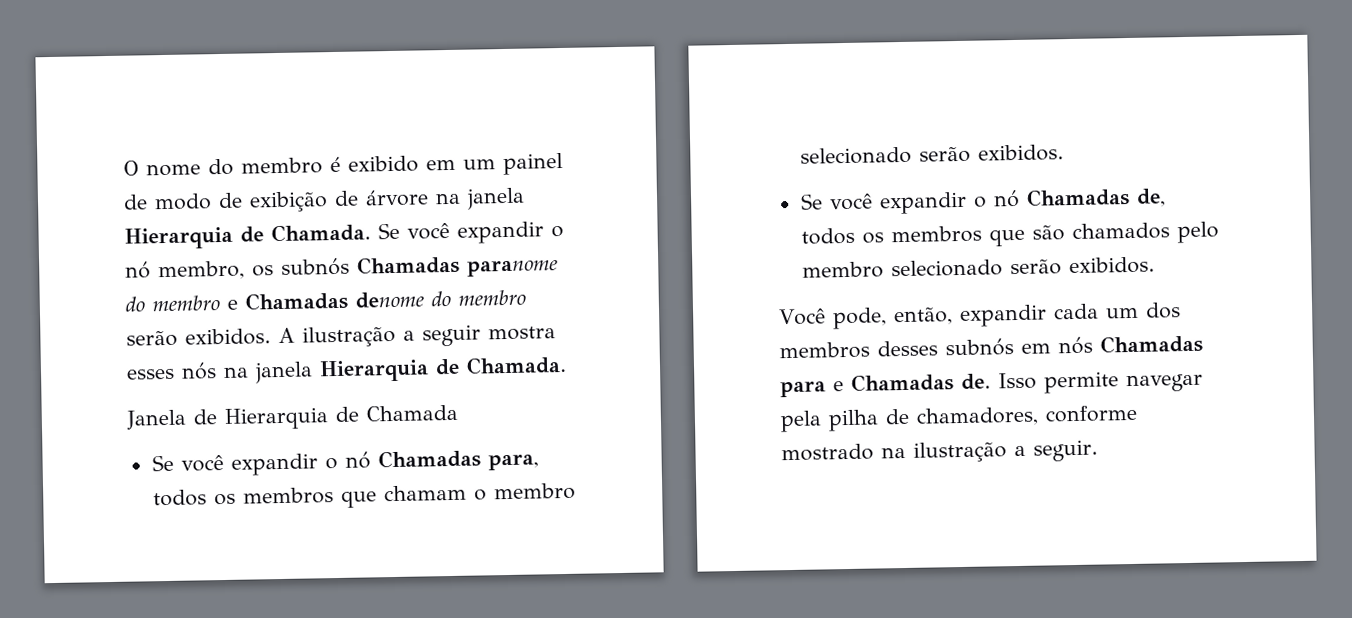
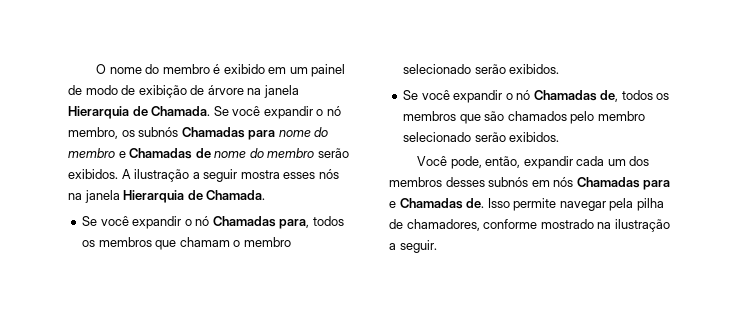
- Se você expandir o nó membro, os subnós Chamadas paranome do membro e Chamadas denome do membro serão exibidos.
+ Se você expandir o nó membro, os subnós Chamadas para nome do membro e Chamadas de nome do membro serão exibidos.
- Janela de Hierarquia de Chamada

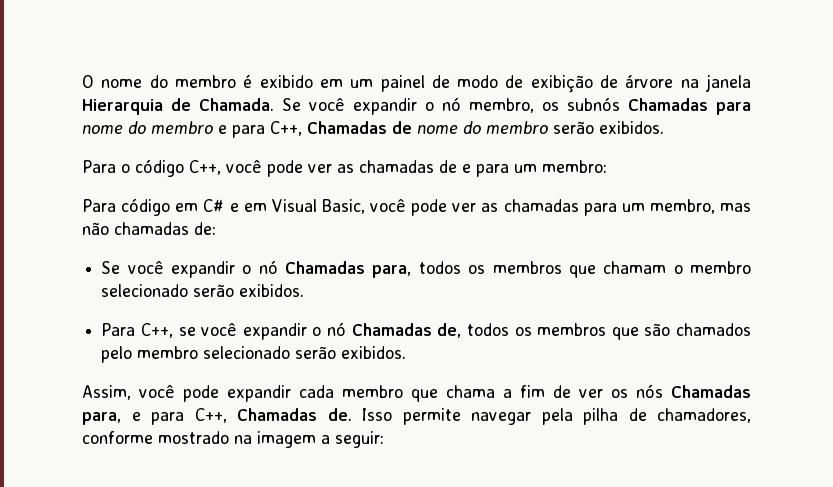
- Se você expandir o nó membro, os subnós Chamadas para nome do membro e Chamadas de nome do membro serão exibidos. A ilustração a seguir mostra esses nós na janela Hierarquia de Chamada.
+ Se você expandir o nó membro, os subnós Chamadas para nome do membro e para C++, Chamadas de nome do membro serão exibidos.
+ Para o código C++, você pode ver as chamadas de e para um membro:
+ Para código em C# e em Visual Basic, você pode ver as chamadas para um membro, mas não chamadas de:
- Se você expandir o nó Chamadas de, todos os membros que são chamados pelo membro selecionado serão exibidos.
+ Para C++, se você expandir o nó Chamadas de, todos os membros que são chamados pelo membro selecionado serão exibidos.
- Você pode, então, expandir cada um dos membros desses subnós em nós Chamadas para e Chamadas de.
+ Assim, você pode expandir cada membro que chama a fim de ver os nós Chamadas para, e para C++, Chamadas de.
- Isso permite navegar pela pilha de chamadores, conforme mostrado na ilustração a seguir.
+ Isso permite navegar pela pilha de chamadores, conforme mostrado na imagem a seguir:

